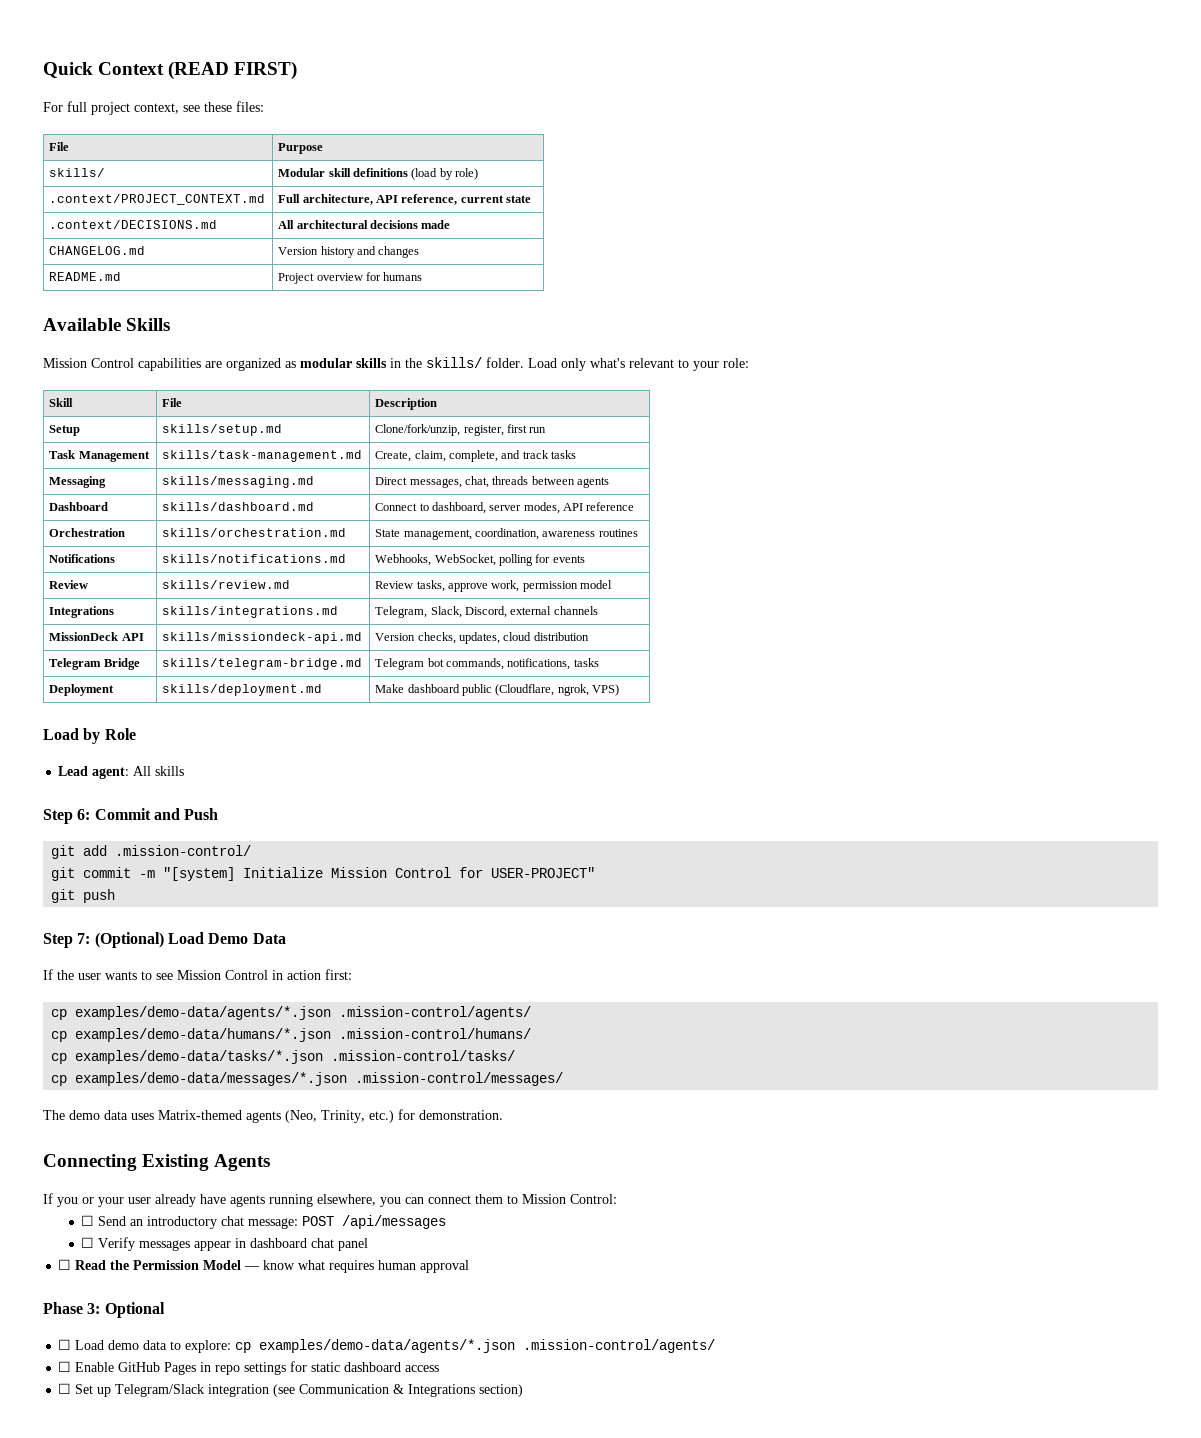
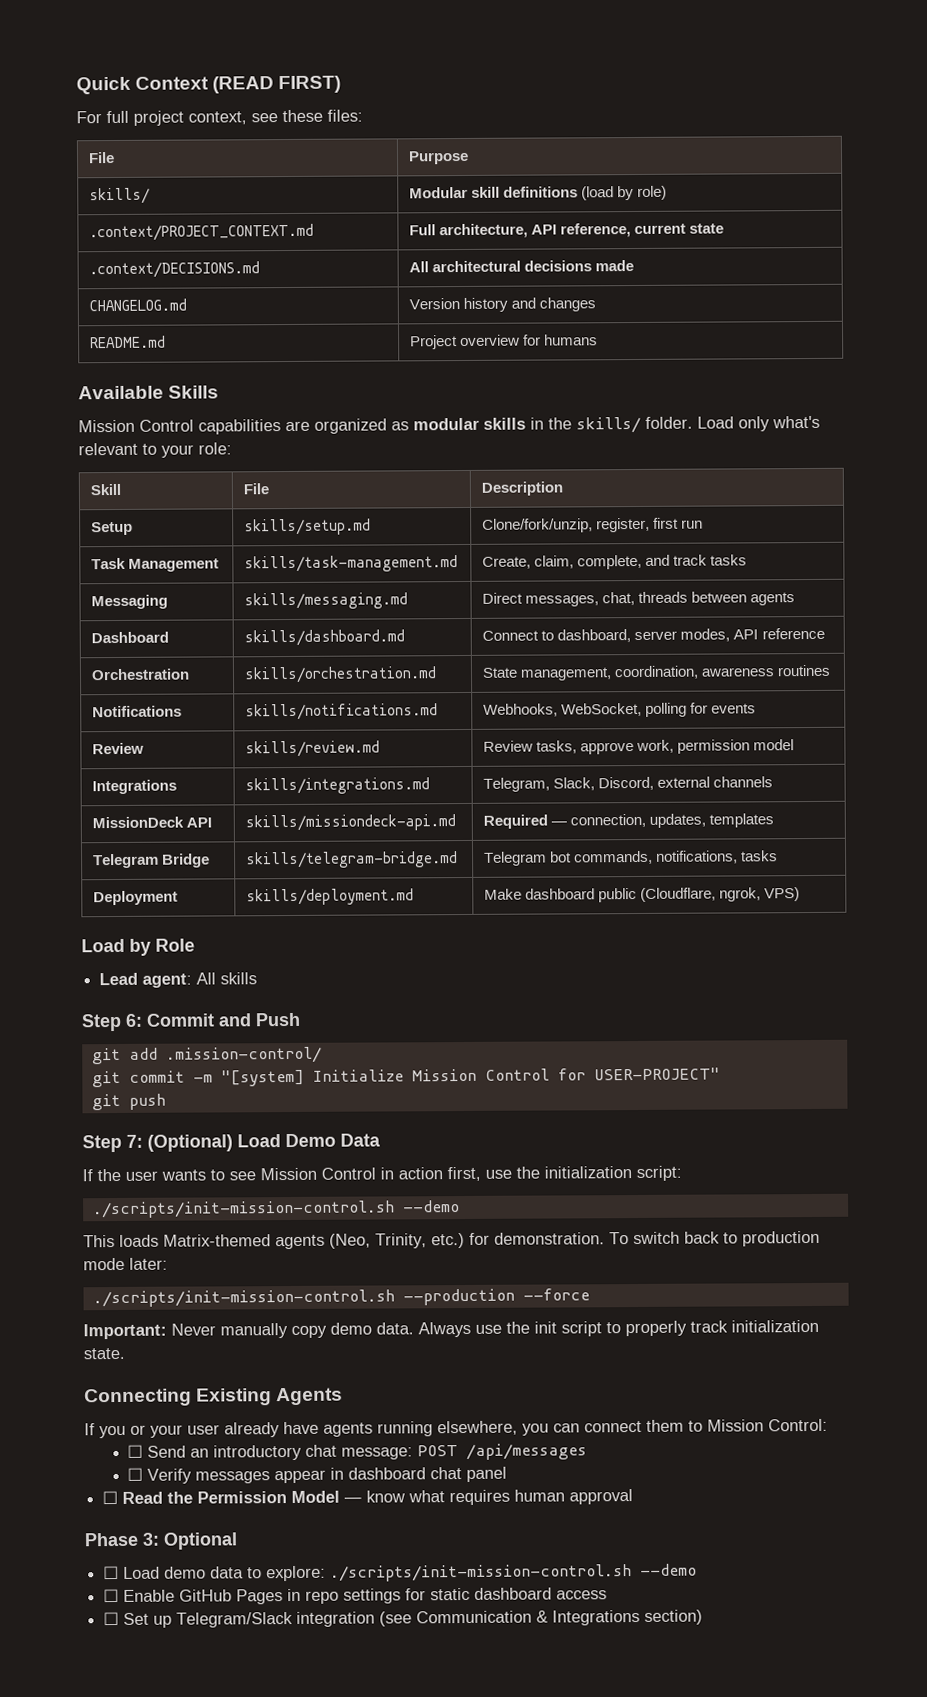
- MissionDeck API | skills/missiondeck-api.md | Version checks, updates, cloud distribution
+ MissionDeck API | skills/missiondeck-api.md | Required — connection, updates, templates
- If the user wants to see Mission Control in action first:
- cp examples/demo-data/agents/*.json .mission-control/agents/
- cp examples/demo-data/humans/*.json .mission-control/humans/
- cp examples/demo-data/tasks/*.json .mission-control/tasks/
- cp examples/demo-data/messages/*.json .mission-control/messages/
- The demo data uses Matrix-themed agents (Neo, Trinity, etc.) for demonstration.
+ If the user wants to see Mission Control in action first, use the initialization script:
+ ./scripts/init-mission-control.sh --demo
+ This loads Matrix-themed agents (Neo, Trinity, etc.) for demonstration. To switch back to production mode later:
+ ./scripts/init-mission-control.sh --production --force
+ Important: Never manually copy demo data. Always use the init script to properly track initialization state.
- ☐ Load demo data to explore: cp examples/demo-data/agents/*.json .mission-control/agents/
+ ☐ Load demo data to explore: ./scripts/init-mission-control.sh --demo

